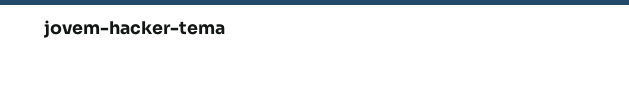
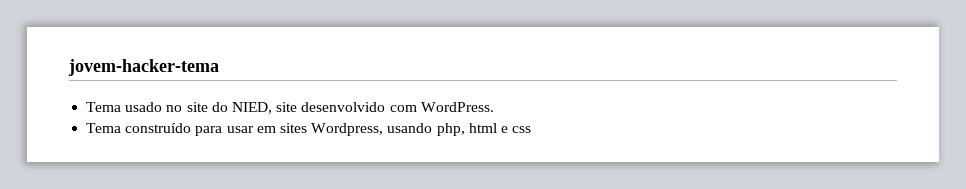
+ Tema usado no site do NIED, site desenvolvido com WordPress.
+ Tema construído para usar em sites Wordpress, usando php, html e css

